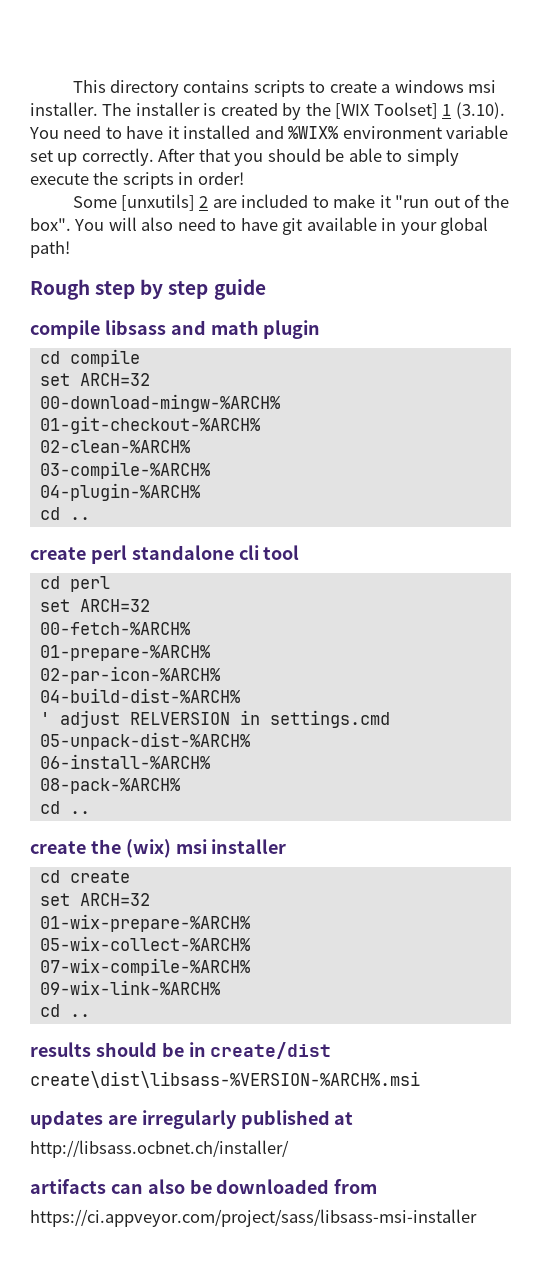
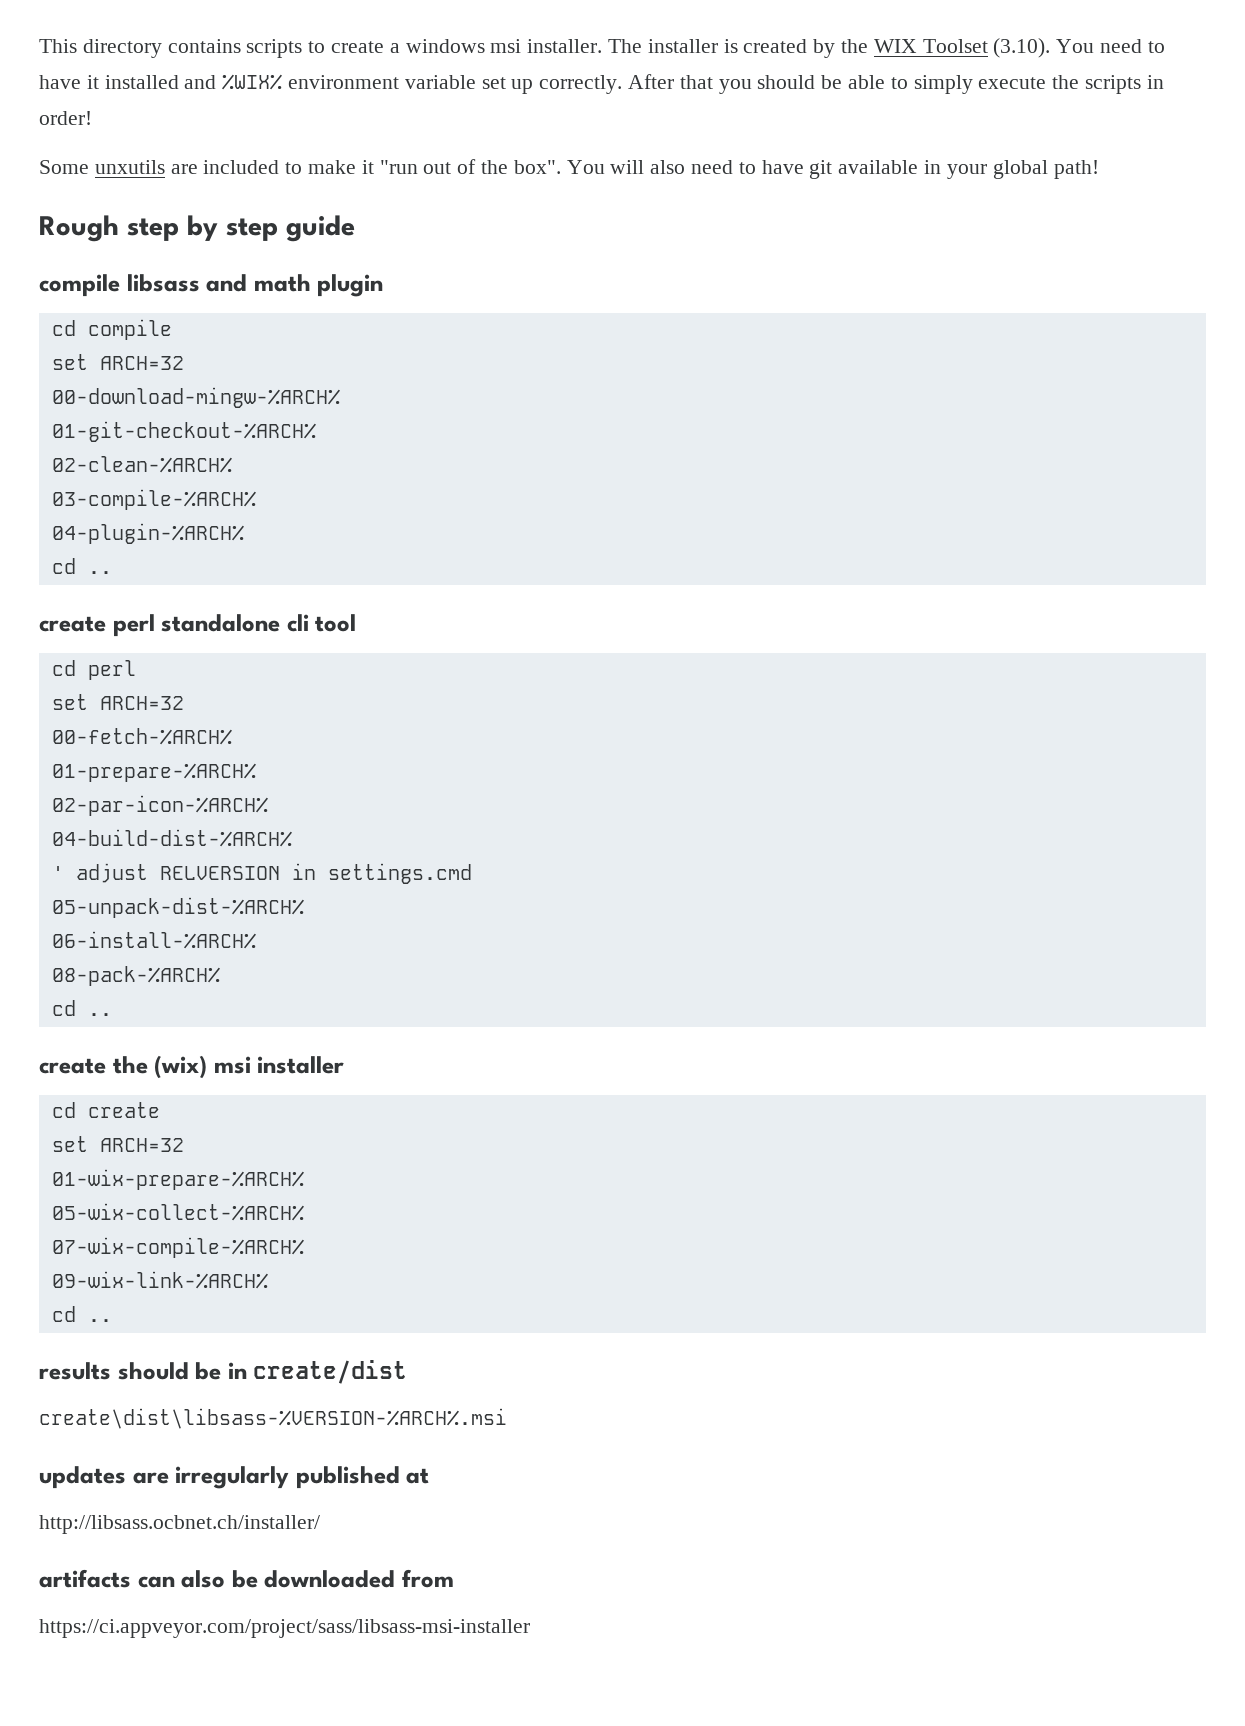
- The installer is created by the [WIX Toolset] 1 (3.10). You need to have it installed and %WIX% environment variable set up correctly.
+ The installer is created by the WIX Toolset (3.10). You need to have it installed and %WIX% environment variable set up correctly.
- Some [unxutils] 2 are included to make it "run out of the box".
+ Some unxutils are included to make it "run out of the box".

